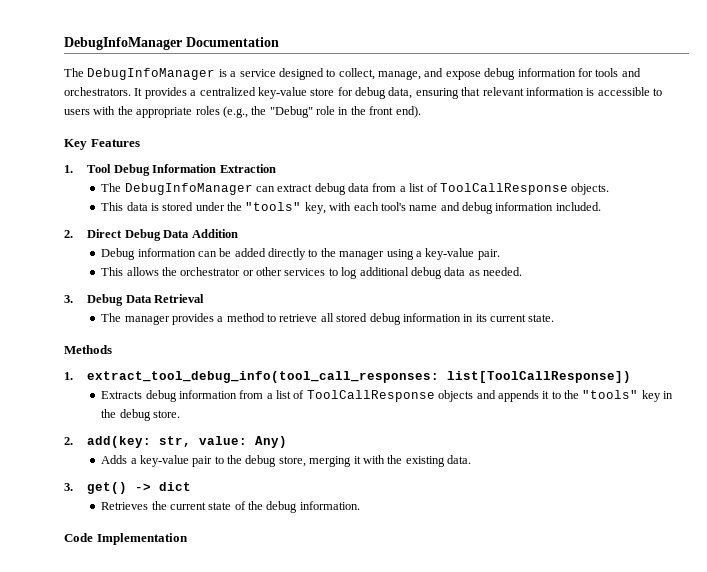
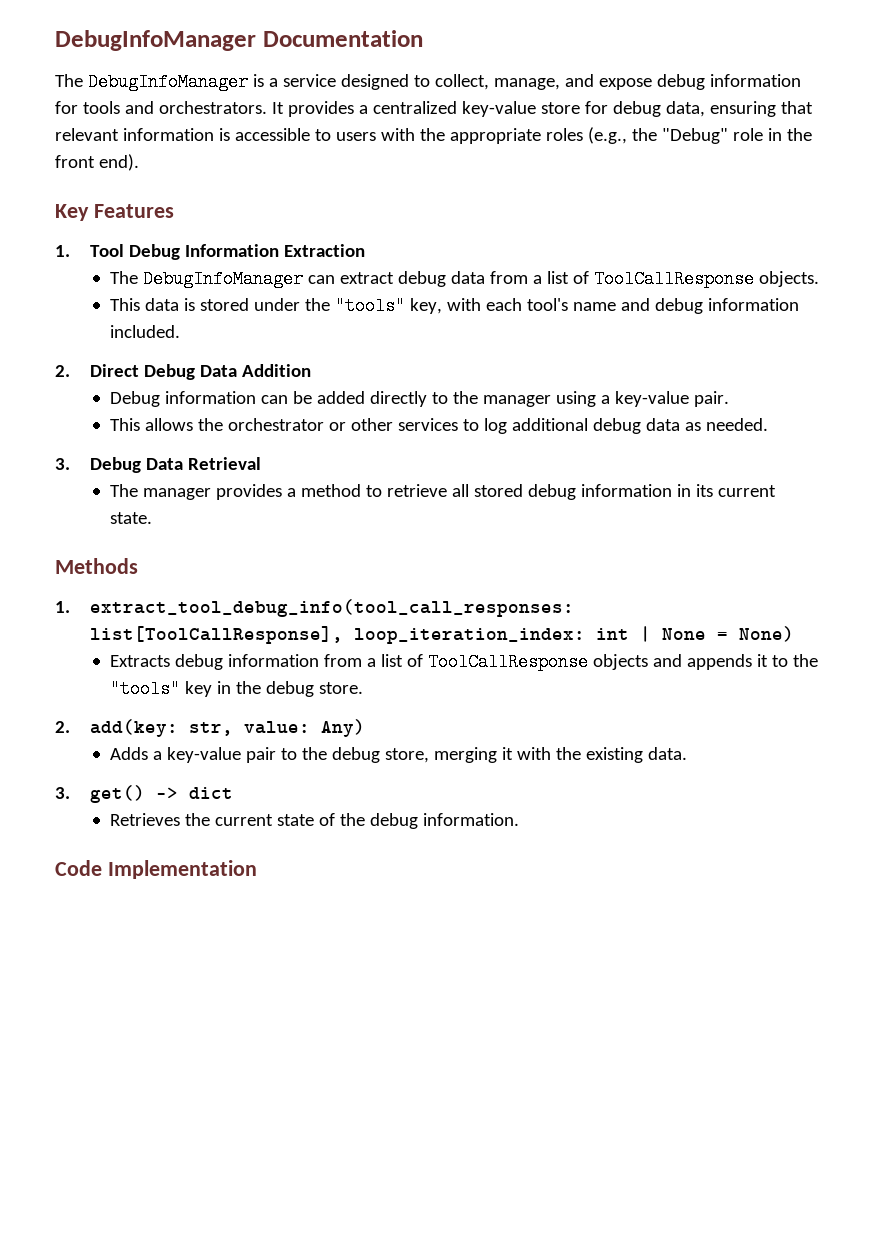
- 1. extract_tool_debug_info(tool_call_responses: list[ToolCallResponse])
+ 1. extract_tool_debug_info(tool_call_responses: list[ToolCallResponse], loop_iteration_index: int | None = None)

